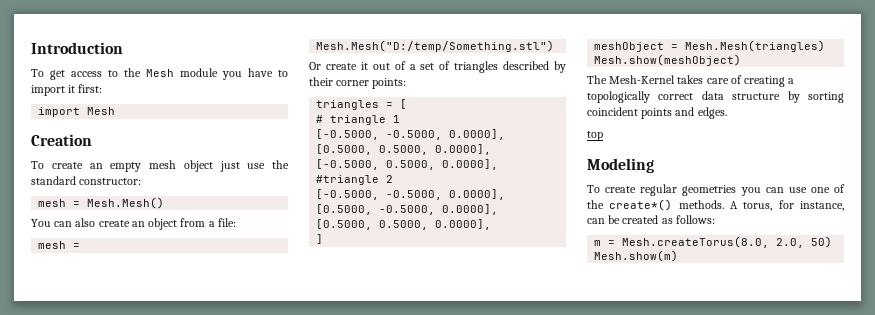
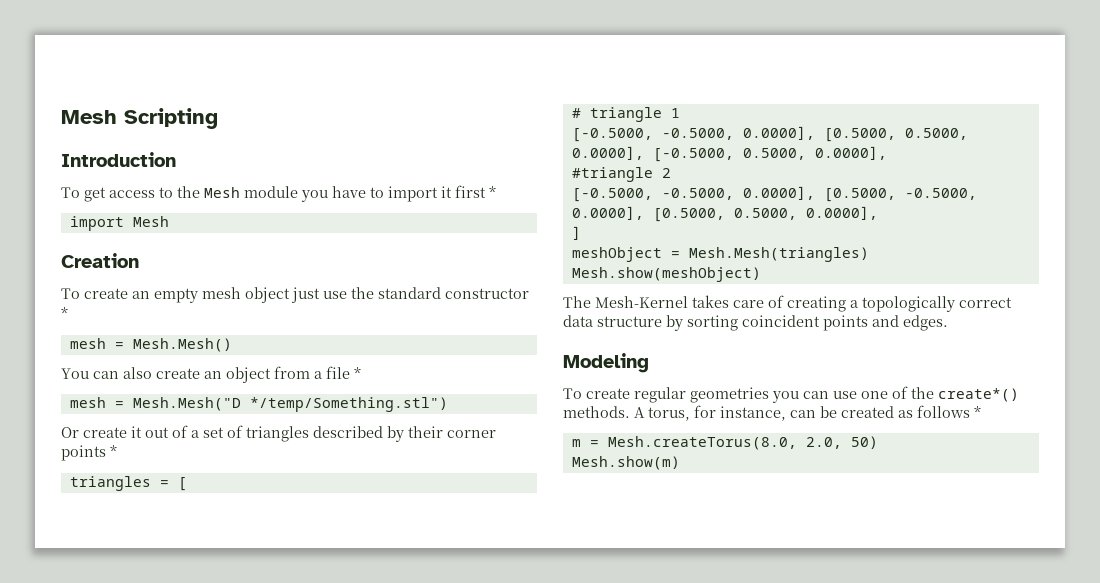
+ Mesh Scripting
- To get access to the Mesh module you have to import it first:
+ To get access to the Mesh module you have to import it first *
- To create an empty mesh object just use the standard constructor:
+ To create an empty mesh object just use the standard constructor *
- You can also create an object from a file:
- mesh = Mesh.Mesh("D:/temp/Something.stl")
+ You can also create an object from a file *
+ mesh = Mesh.Mesh("D */temp/Something.stl")
- Or create it out of a set of triangles described by their corner points:
+ Or create it out of a set of triangles described by their corner points *
- top
- A torus, for instance, can be created as follows:
+ A torus, for instance, can be created as follows *

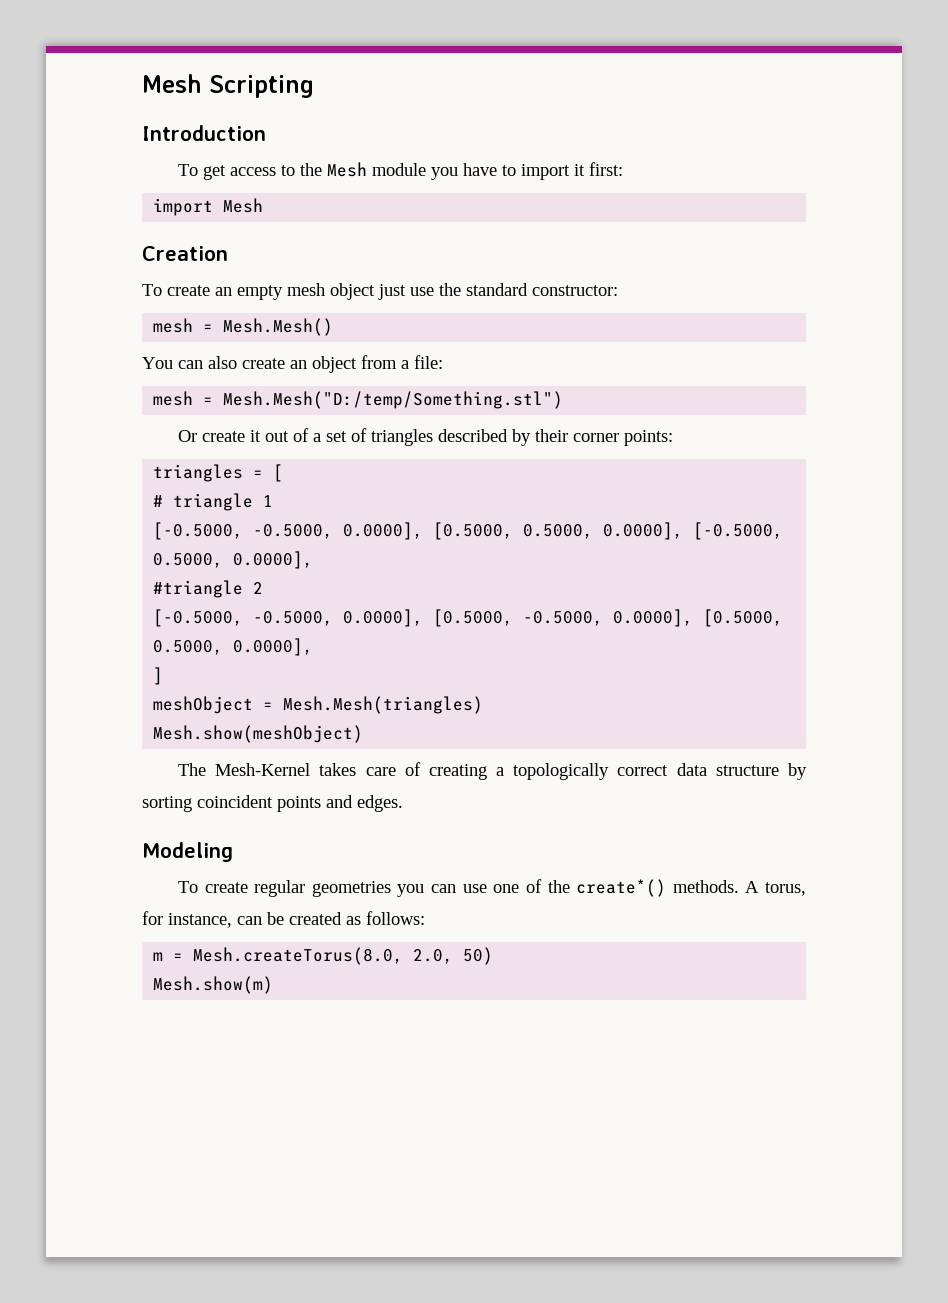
- To get access to the Mesh module you have to import it first *
+ To get access to the Mesh module you have to import it first:
- To create an empty mesh object just use the standard constructor *
+ To create an empty mesh object just use the standard constructor:
- You can also create an object from a file *
- mesh = Mesh.Mesh("D */temp/Something.stl")
+ You can also create an object from a file:
+ mesh = Mesh.Mesh("D:/temp/Something.stl")
- Or create it out of a set of triangles described by their corner points *
+ Or create it out of a set of triangles described by their corner points:
- A torus, for instance, can be created as follows *
+ A torus, for instance, can be created as follows:

